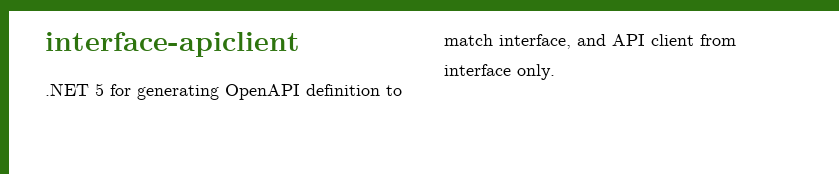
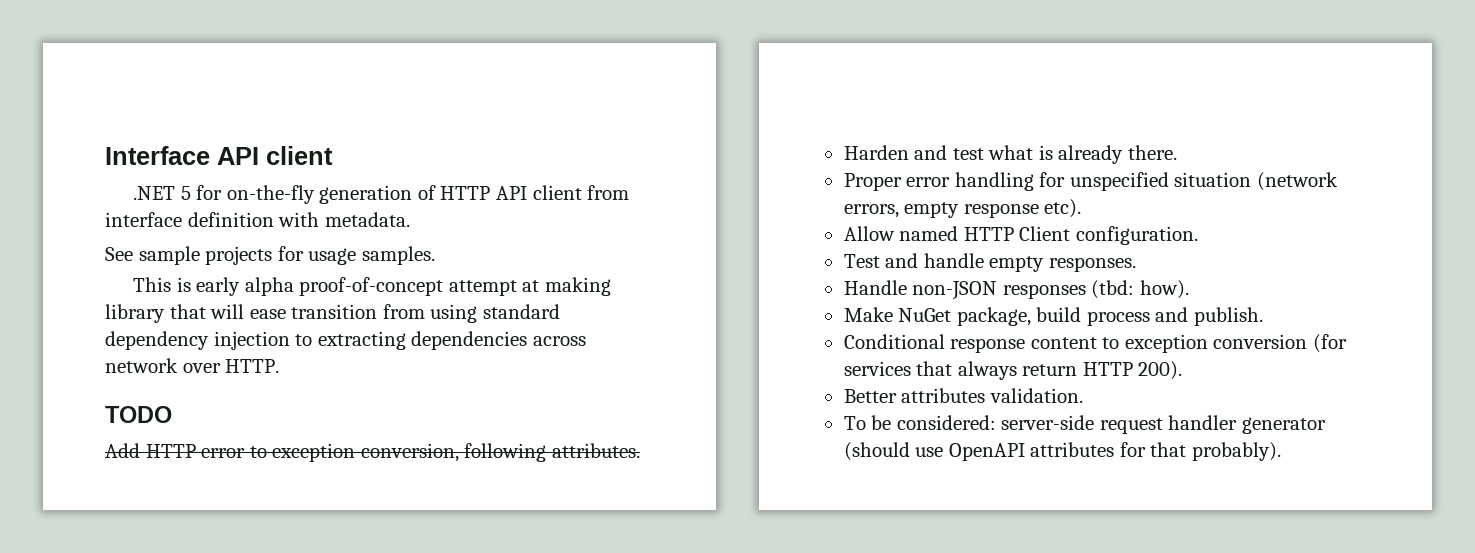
- interface-apiclient
+ Interface API client
- .NET 5 for generating OpenAPI definition to match interface, and API client from interface only.
+ .NET 5 for on-the-fly generation of HTTP API client from interface definition with metadata.
+ See sample projects for usage samples.
+ This is early alpha proof-of-concept attempt at making library that will ease transition from using standard dependency injection to extracting dependencies across network over HTTP.
+ TODO
+ Add HTTP error to exception conversion, following attributes.
+ Harden and test what is already there.
+ Proper error handling for unspecified situation (network errors, empty response etc).
+ Allow named HTTP Client configuration.
+ Test and handle empty responses.
+ Handle non-JSON responses (tbd: how).
+ Make NuGet package, build process and publish.
+ Conditional response content to exception conversion (for services that always return HTTP 200).
+ Better attributes validation.
+ To be considered: server-side request handler generator (should use OpenAPI attributes for that probably).

